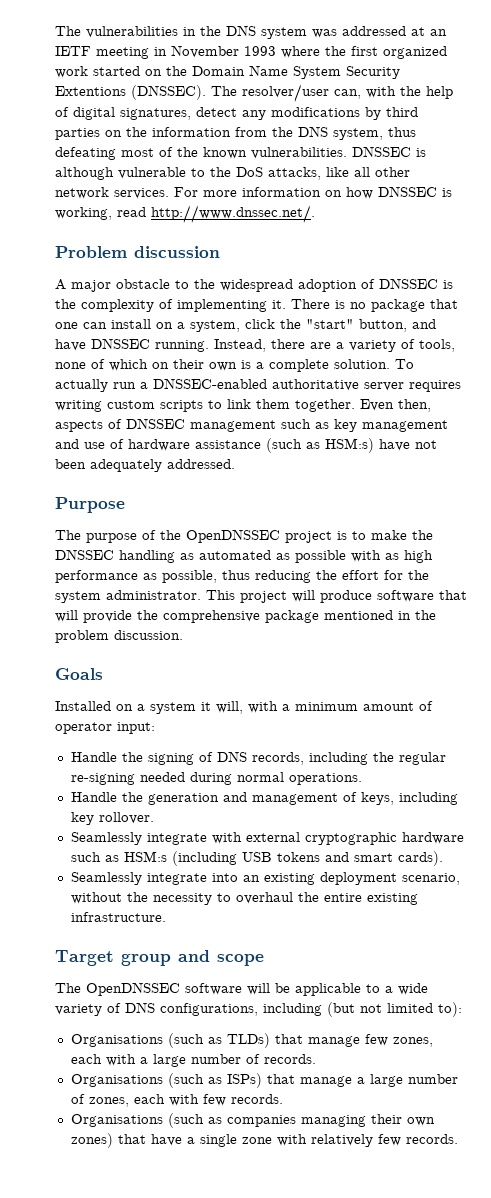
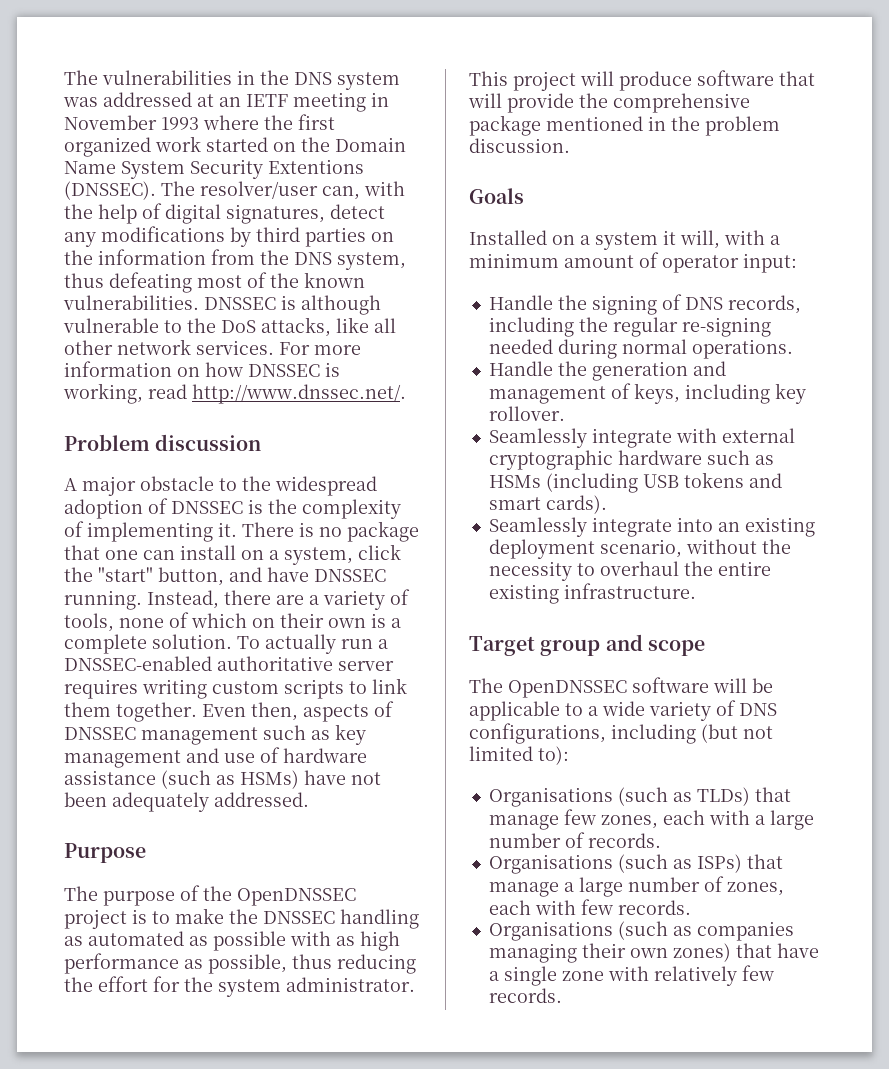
- Even then, aspects of DNSSEC management such as key management and use of hardware assistance (such as HSM:s) have not been adequately addressed.
+ Even then, aspects of DNSSEC management such as key management and use of hardware assistance (such as HSMs) have not been adequately addressed.
- Seamlessly integrate with external cryptographic hardware such as HSM:s (including USB tokens and smart cards).
+ Seamlessly integrate with external cryptographic hardware such as HSMs (including USB tokens and smart cards).

